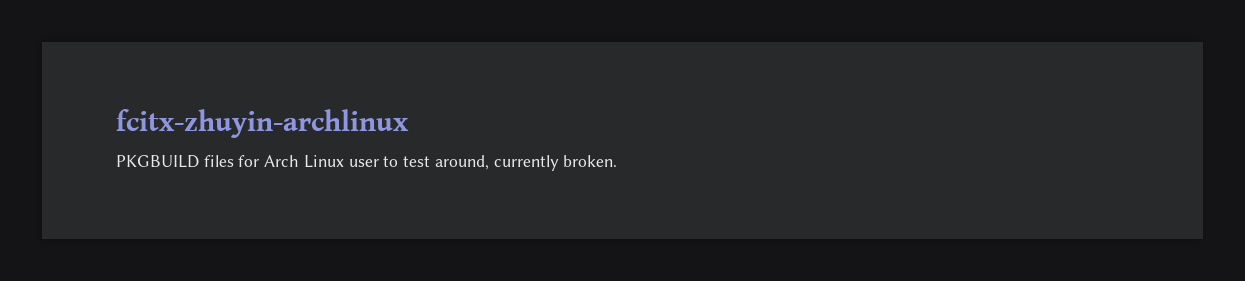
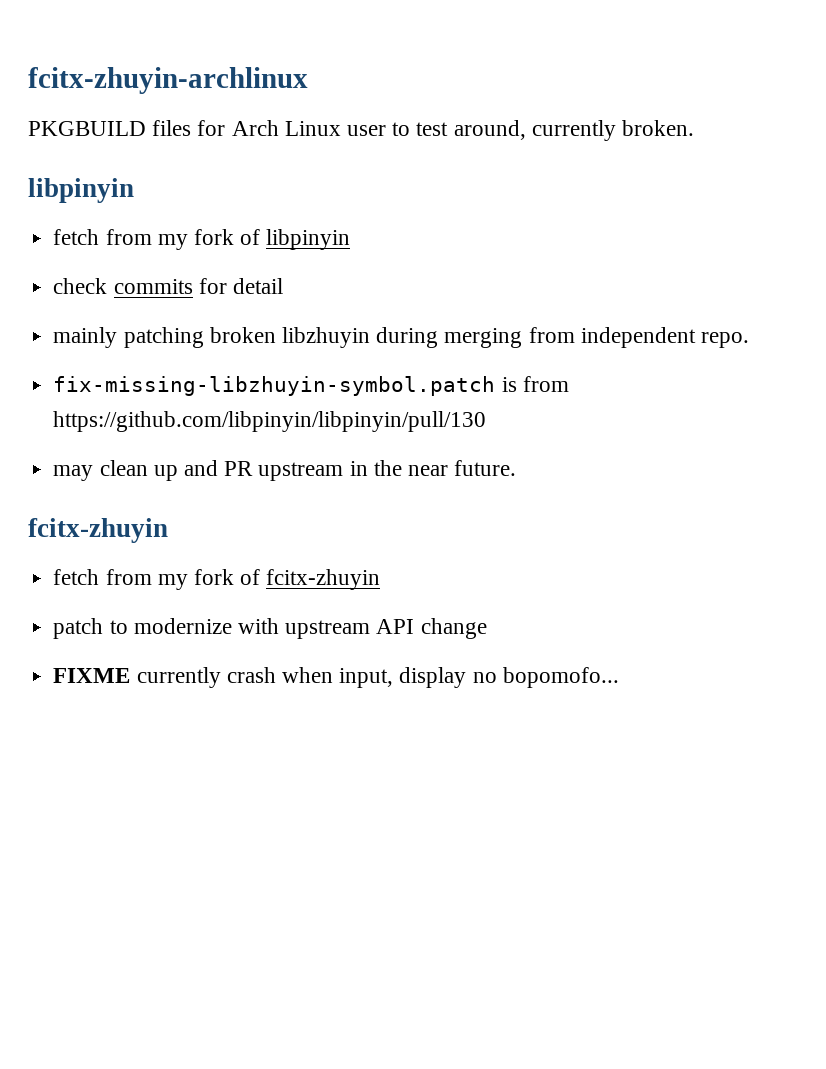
  PKGBUILD files for Arch Linux user to test around, currently broken.
+ libpinyin
+ fetch from my fork of libpinyin
+ check commits for detail
+ mainly patching broken libzhuyin during merging from independent repo.
+ fix-missing-libzhuyin-symbol.patch is from https://github.com/libpinyin/libpinyin/pull/130
+ may clean up and PR upstream in the near future.
+ fcitx-zhuyin
+ fetch from my fork of fcitx-zhuyin
+ patch to modernize with upstream API change
+ FIXME currently crash when input, display no bopomofo...

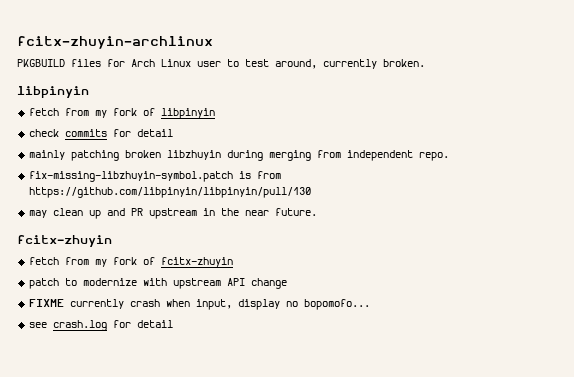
+ see crash.log for detail

